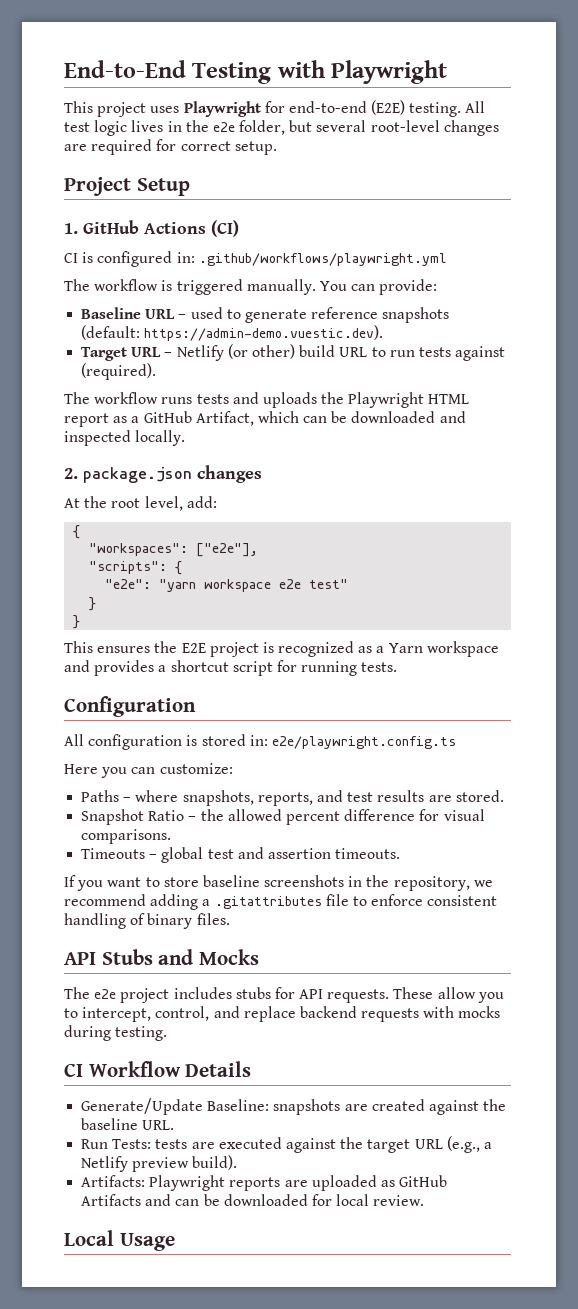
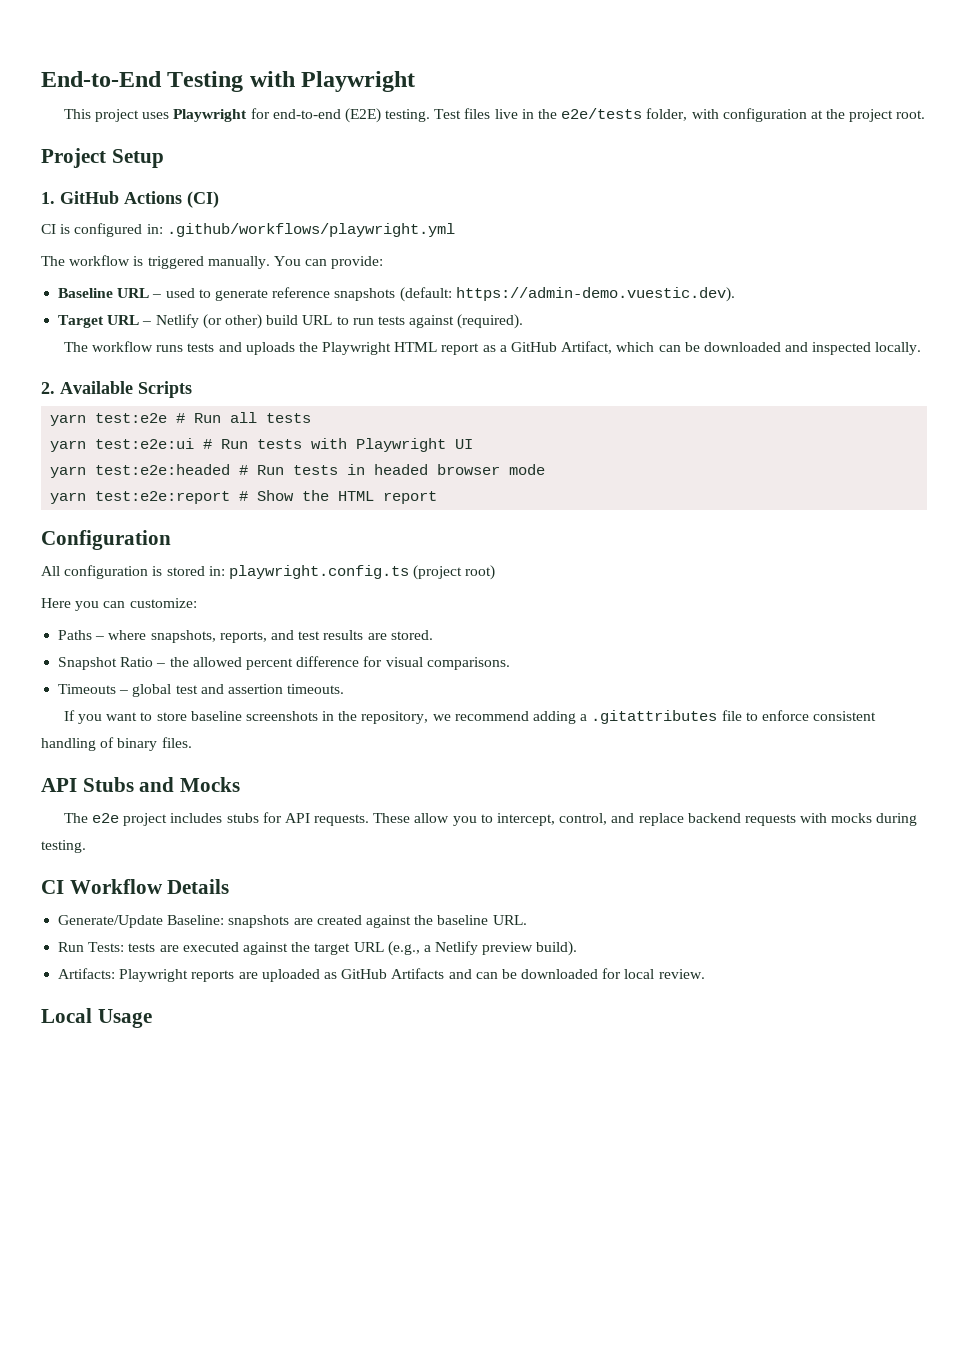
- All test logic lives in the e2e folder, but several root-level changes are required for correct setup.
+ Test files live in the e2e/tests folder, with configuration at the project root.
- 2. package.json changes
- At the root level, add:
- {
- "workspaces": ["e2e"],
- "scripts": {
- "e2e": "yarn workspace e2e test"
- }
- }
- This ensures the E2E project is recognized as a Yarn workspace and provides a shortcut script for running tests.
+ 2. Available Scripts
+ yarn test:e2e # Run all tests
+ yarn test:e2e:ui # Run tests with Playwright UI
+ yarn test:e2e:headed # Run tests in headed browser mode
+ yarn test:e2e:report # Show the HTML report
- All configuration is stored in: e2e/playwright.config.ts
+ All configuration is stored in: playwright.config.ts (project root)

